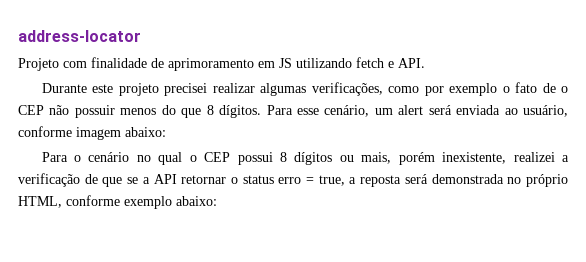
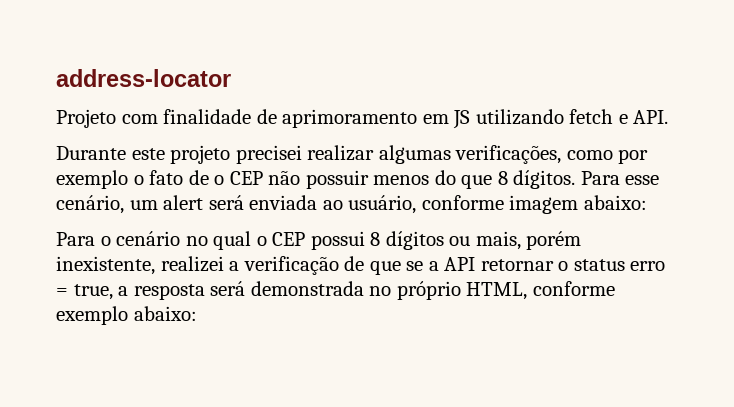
- Para o cenário no qual o CEP possui 8 dígitos ou mais, porém inexistente, realizei a verificação de que se a API retornar o status erro = true, a reposta será demonstrada no próprio HTML, conforme exemplo abaixo:
+ Para o cenário no qual o CEP possui 8 dígitos ou mais, porém inexistente, realizei a verificação de que se a API retornar o status erro = true, a resposta será demonstrada no próprio HTML, conforme exemplo abaixo:

